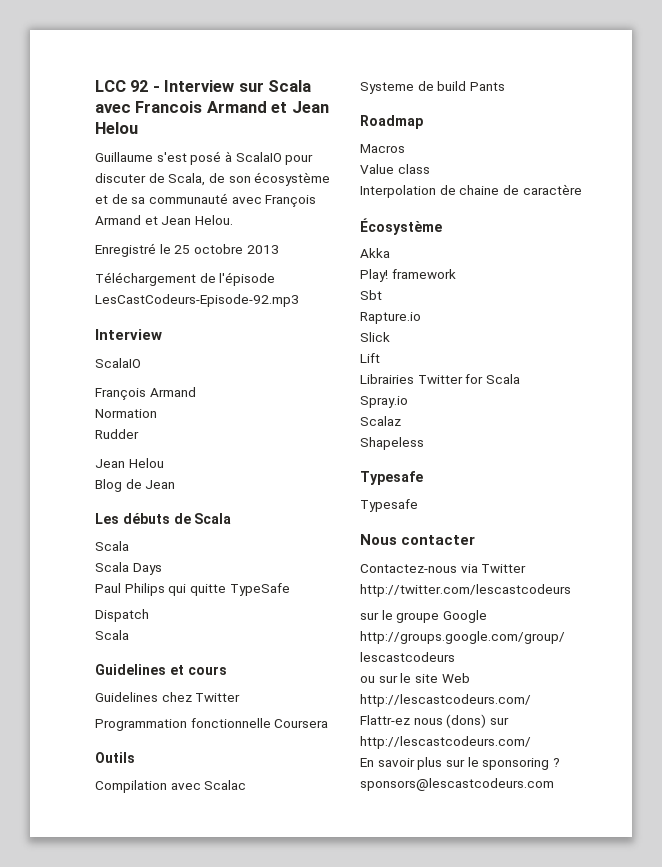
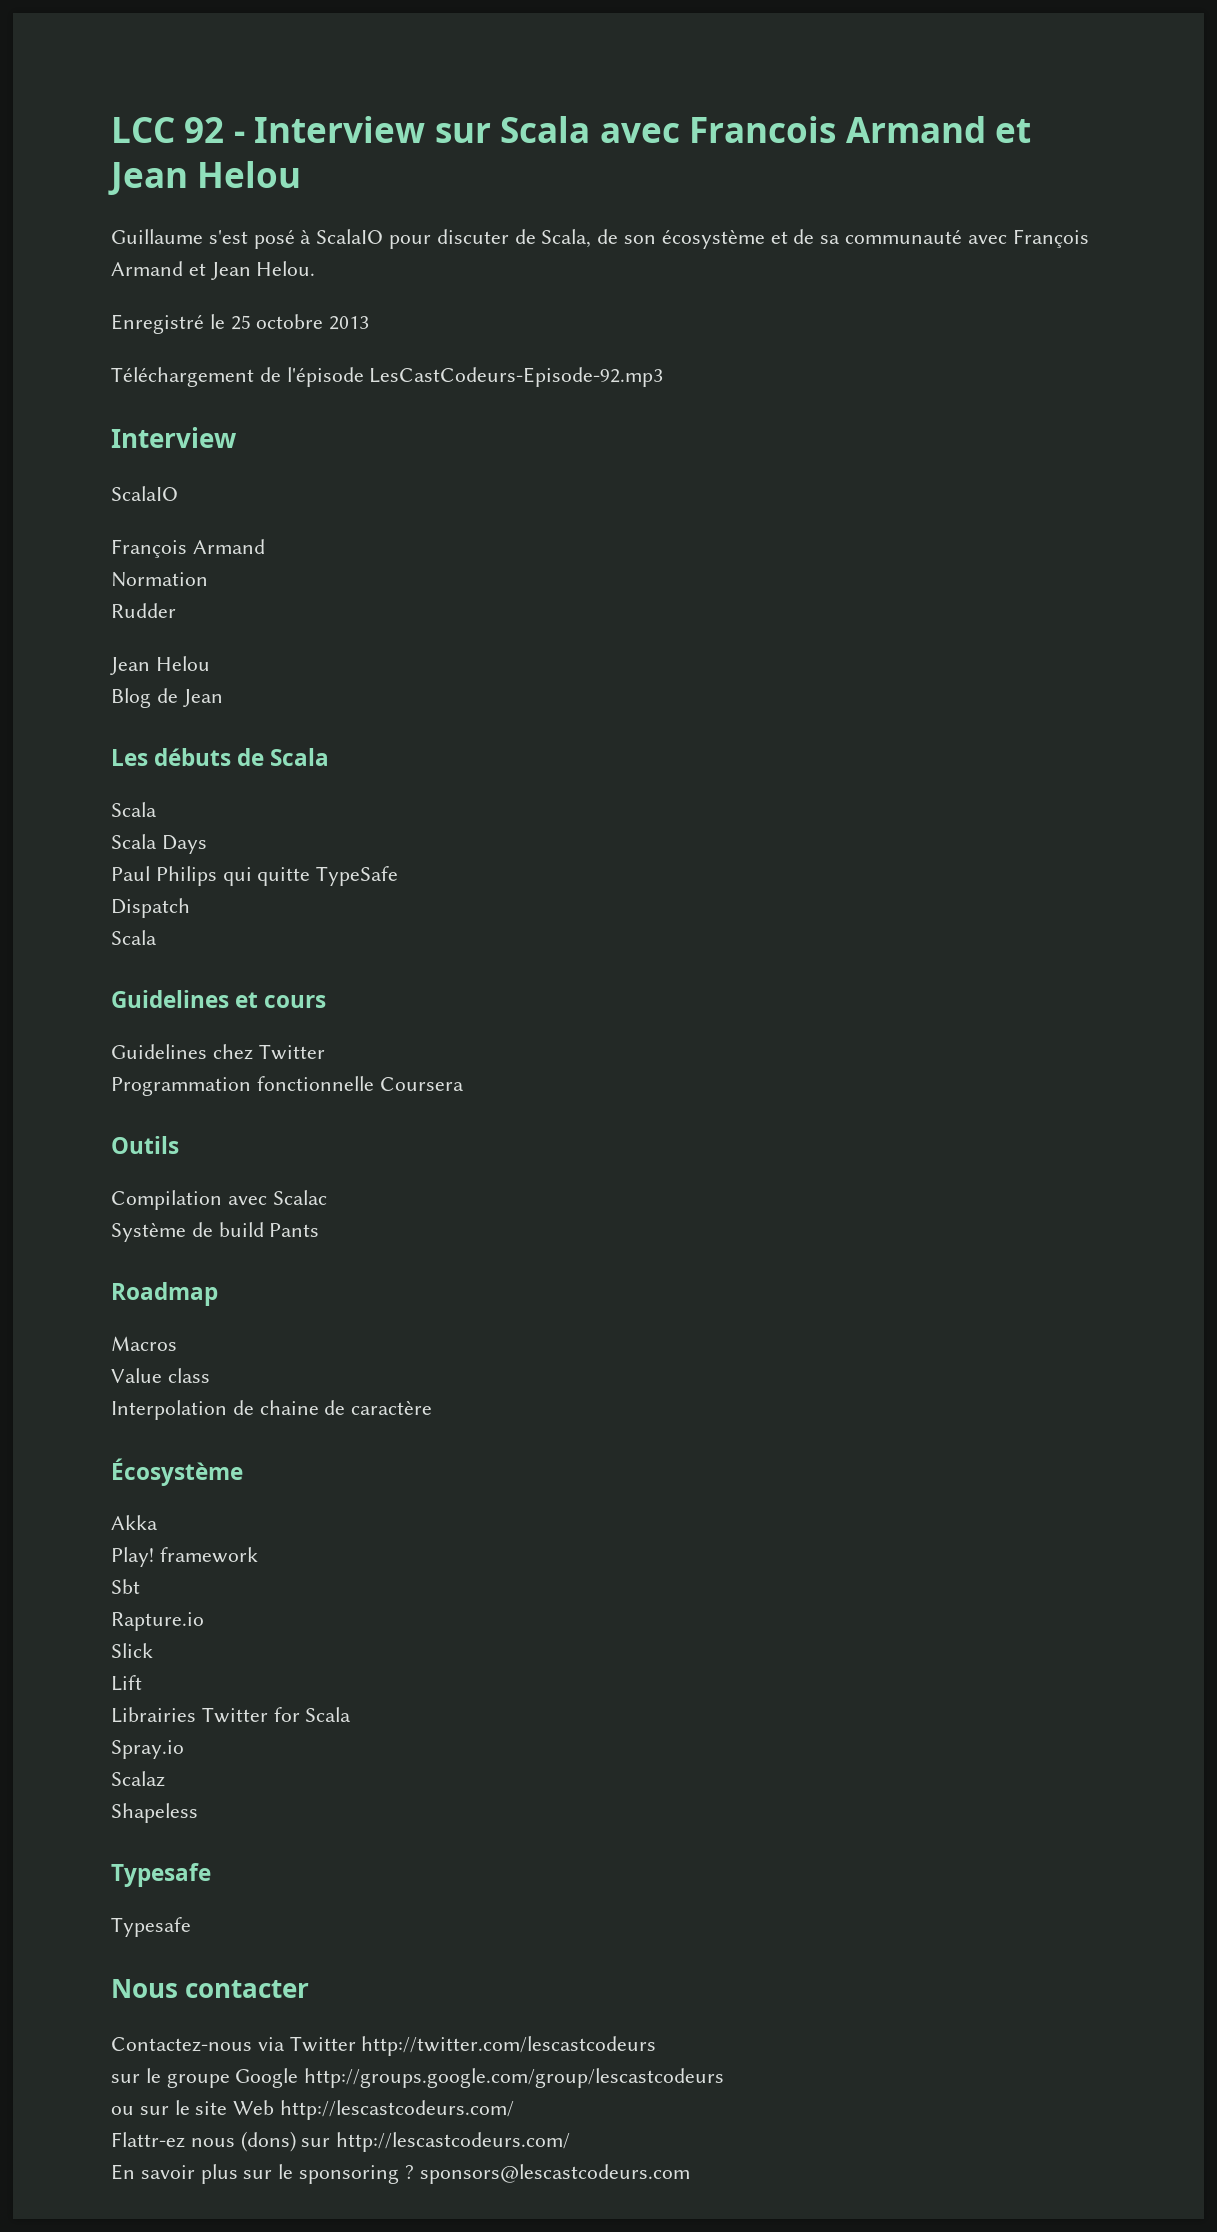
- Systeme de build Pants
+ Système de build Pants

